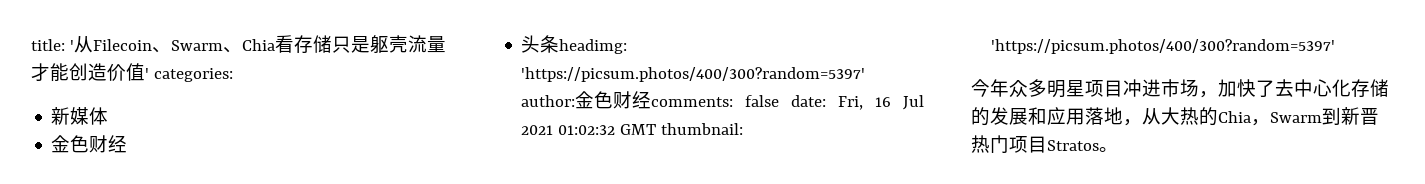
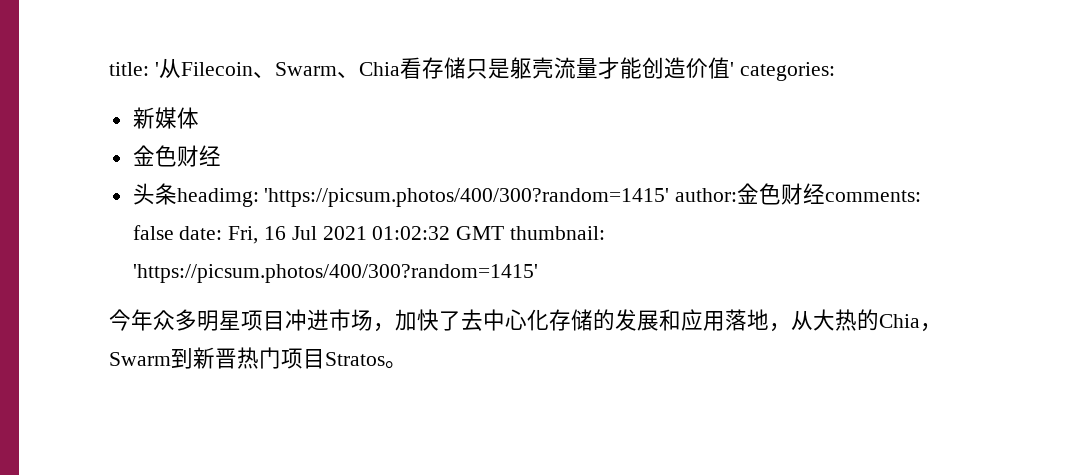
- 头条headimg: 'https://picsum.photos/400/300?random=5397' author:金色财经comments: false date: Fri, 16 Jul 2021 01:02:32 GMT thumbnail: 'https://picsum.photos/400/300?random=5397'
+ 头条headimg: 'https://picsum.photos/400/300?random=1415' author:金色财经comments: false date: Fri, 16 Jul 2021 01:02:32 GMT thumbnail: 'https://picsum.photos/400/300?random=1415'

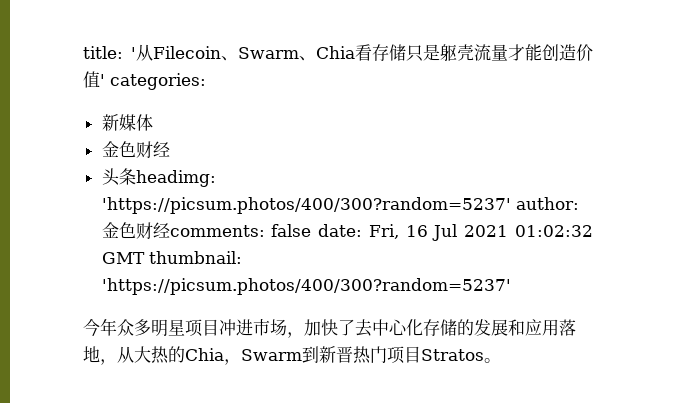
- 头条headimg: 'https://picsum.photos/400/300?random=1415' author:金色财经comments: false date: Fri, 16 Jul 2021 01:02:32 GMT thumbnail: 'https://picsum.photos/400/300?random=1415'
+ 头条headimg: 'https://picsum.photos/400/300?random=5237' author:金色财经comments: false date: Fri, 16 Jul 2021 01:02:32 GMT thumbnail: 'https://picsum.photos/400/300?random=5237'

